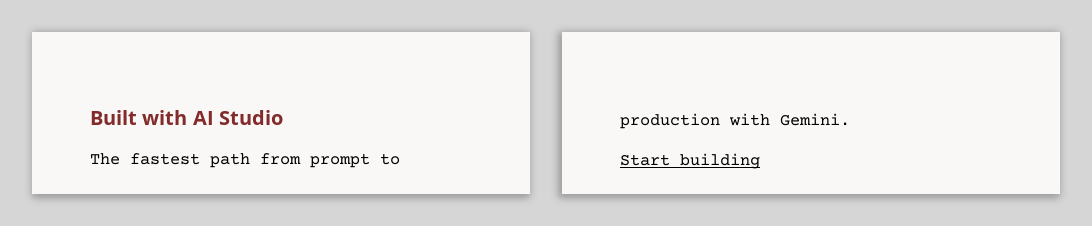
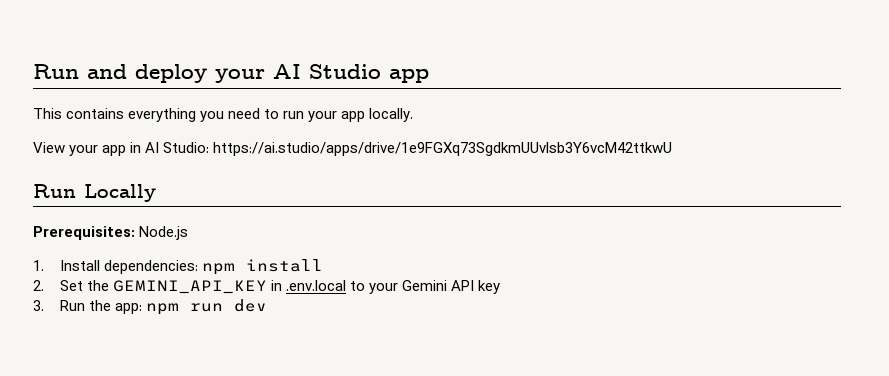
- Built with AI Studio
- The fastest path from prompt to production with Gemini.
- Start building
+ Run and deploy your AI Studio app
+ This contains everything you need to run your app locally.
+ View your app in AI Studio: https://ai.studio/apps/drive/1e9FGXq73SgdkmUUvlsb3Y6vcM42ttkwU
+ Run Locally
+ Prerequisites: Node.js
+ 1. Install dependencies: npm install
+ 2. Set the GEMINI_API_KEY in .env.local to your Gemini API key
+ 3. Run the app: npm run dev

